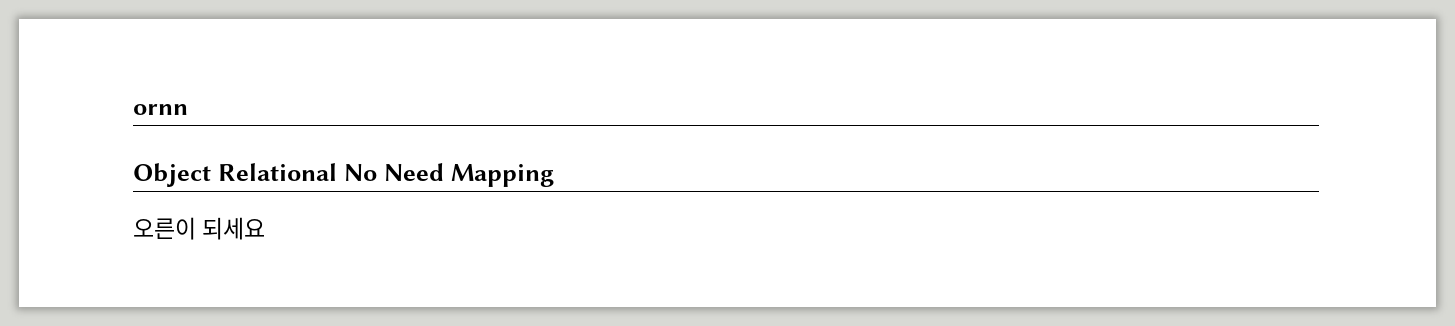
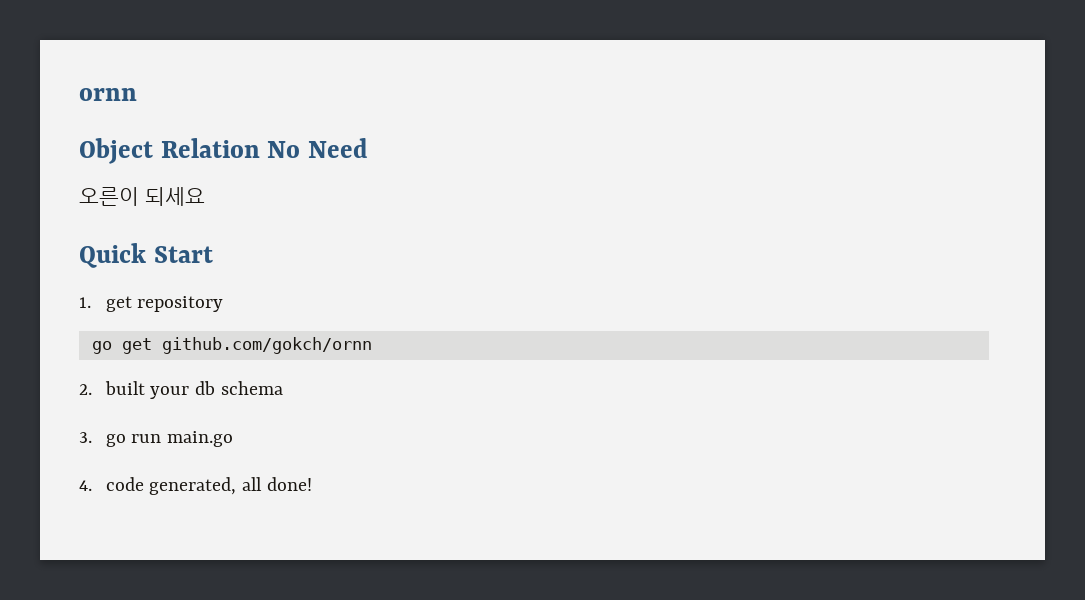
- Object Relational No Need Mapping
+ Object Relation No Need
+ Quick Start
+ 1. get repository
+ go get github.com/gokch/ornn
+ 2. built your db schema
+ 3. go run main.go
+ 4. code generated, all done!

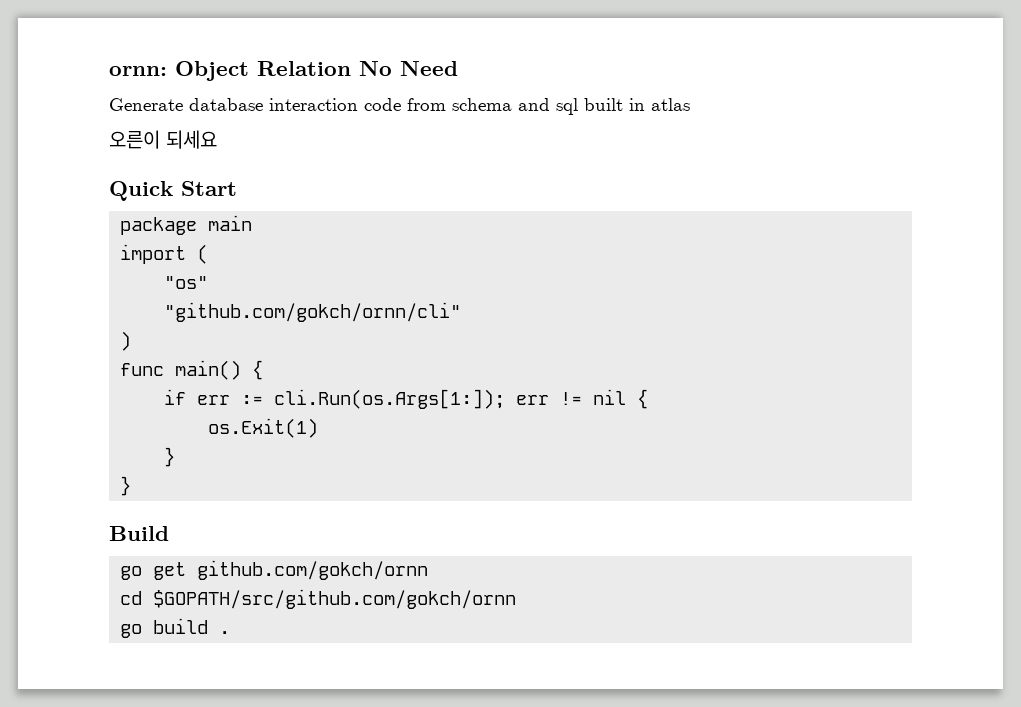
- ornn
- Object Relation No Need
+ ornn: Object Relation No Need
+ Generate database interaction code from schema and sql built in atlas
  오른이 되세요
  Quick Start
- 1. get repository
+ package main
+ import (
+ "os"
+ "github.com/gokch/ornn/cli"
+ )
+ func main() {
+ if err := cli.Run(os.Args[1:]); err != nil {
+ os.Exit(1)
+ }
+ }
+ Build
  go get github.com/gokch/ornn
- 2. built your db schema
- 3. go run main.go
- 4. code generated, all done!
+ cd $GOPATH/src/github.com/gokch/ornn
+ go build .

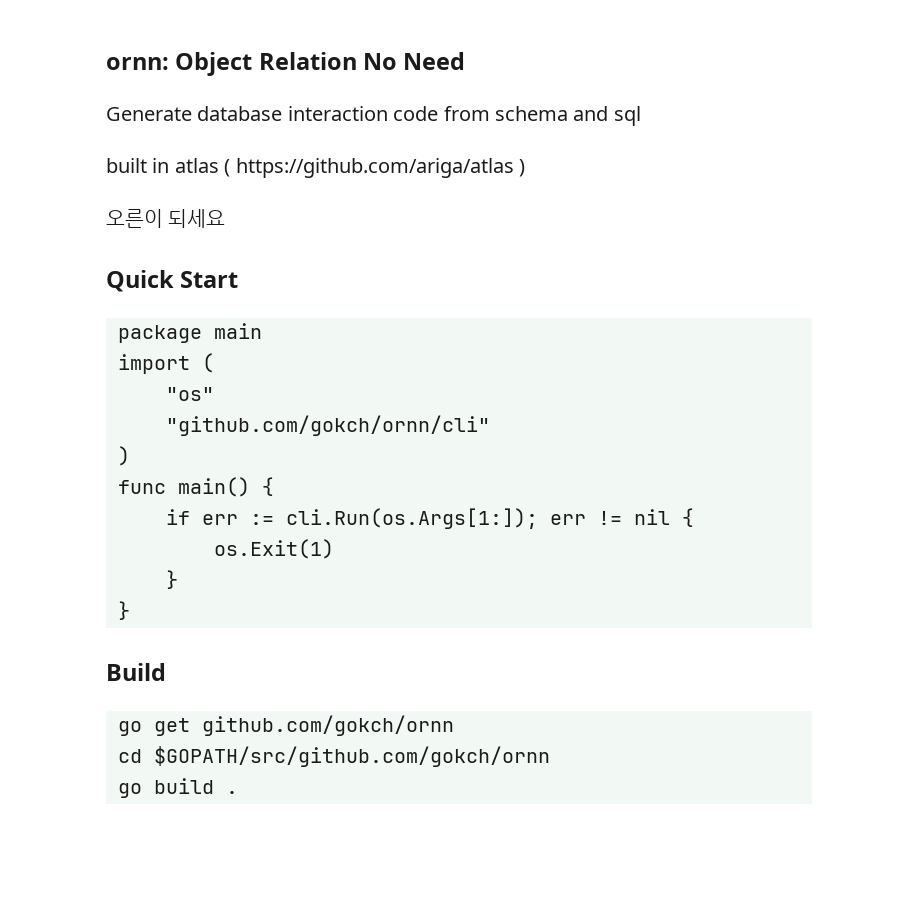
- Generate database interaction code from schema and sql built in atlas
+ Generate database interaction code from schema and sql
+ built in atlas ( https://github.com/ariga/atlas )

